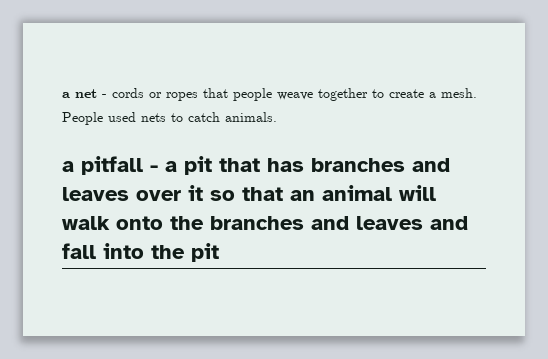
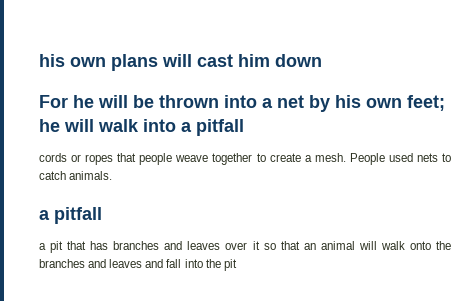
- a net - cords or ropes that people weave together to create a mesh.
+ his own plans will cast him down
+ For he will be thrown into a net by his own feet; he will walk into a pitfall
+ cords or ropes that people weave together to create a mesh.
  People used nets to catch animals.
- a pitfall - a pit that has branches and leaves over it so that an animal will walk onto the branches and leaves and fall into the pit
+ a pitfall
+ a pit that has branches and leaves over it so that an animal will walk onto the branches and leaves and fall into the pit

